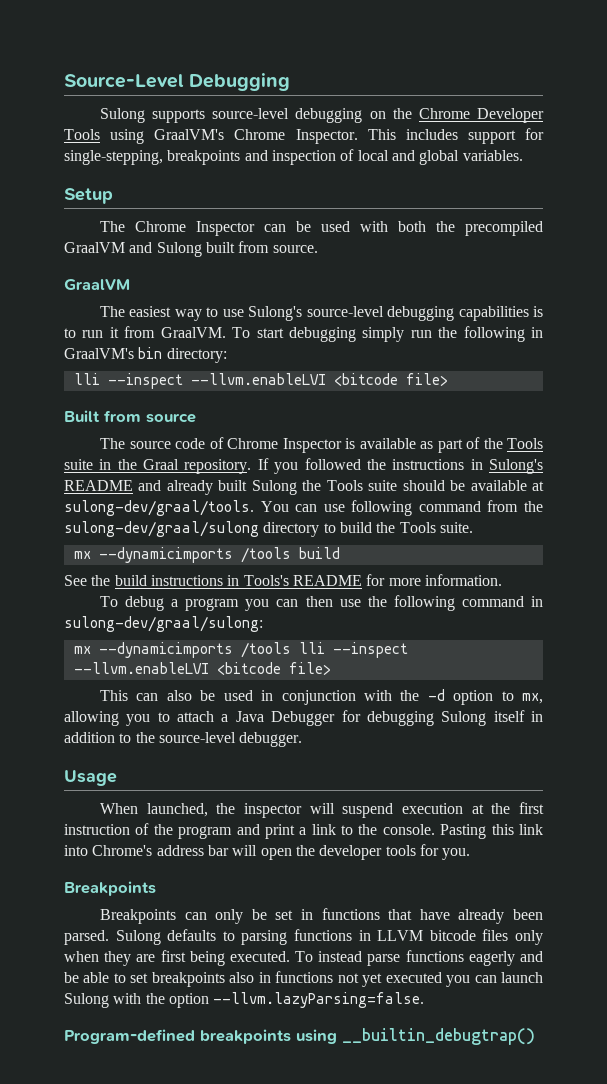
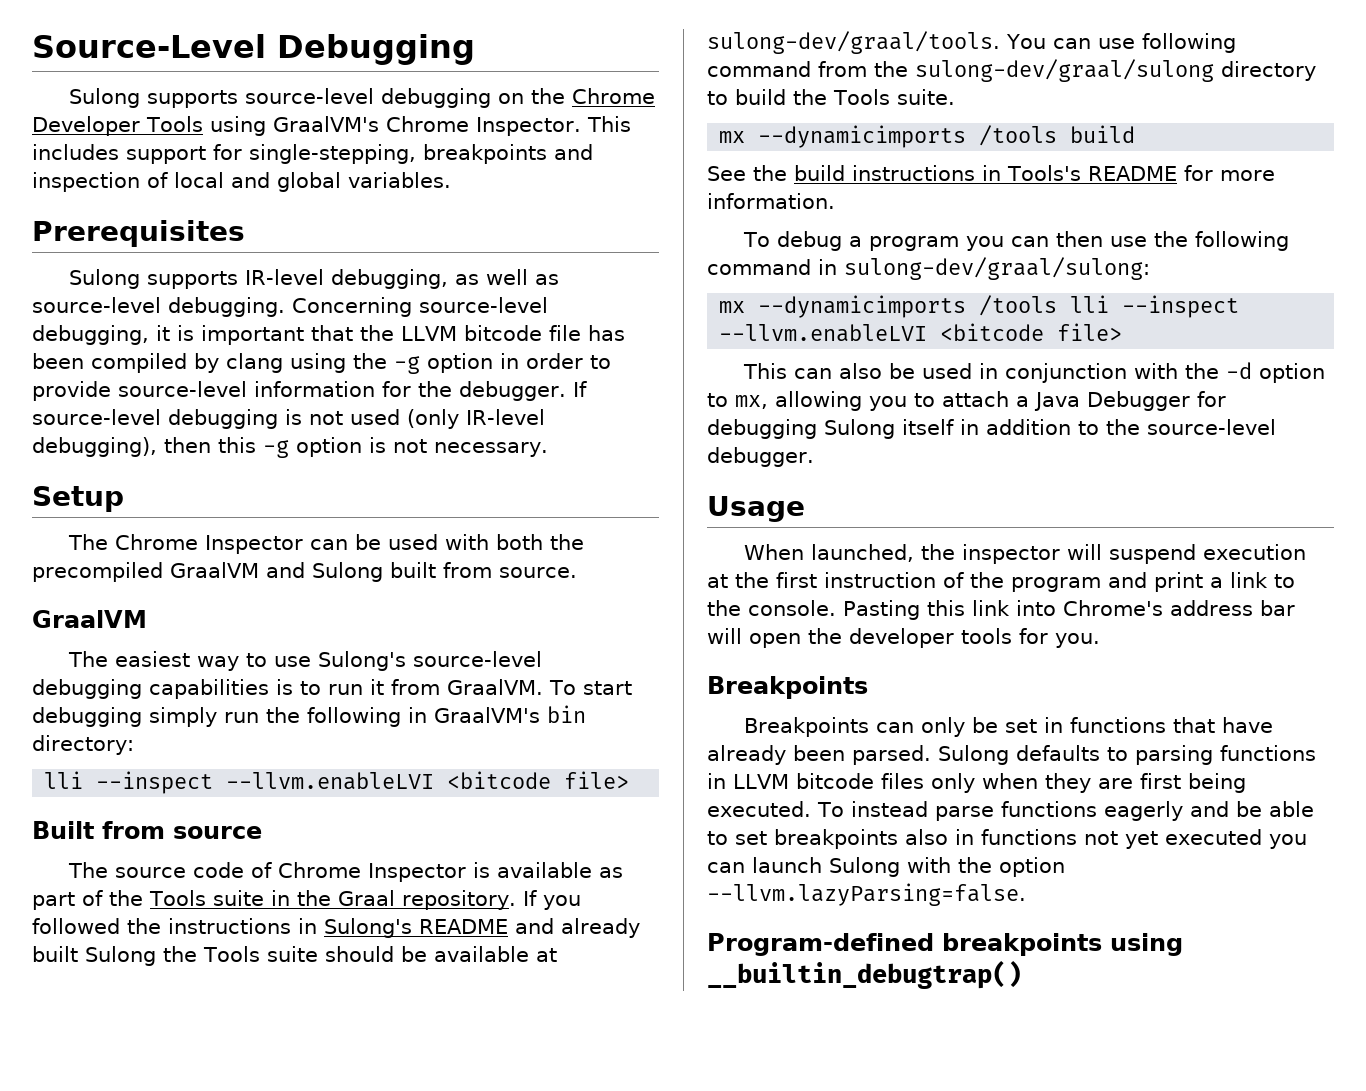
+ Prerequisites
+ Sulong supports IR-level debugging, as well as source-level debugging. Concerning source-level debugging, it is important that the LLVM bitcode file has been compiled by clang using the -g option in order to provide source-level information for the debugger. If source-level debugging is not used (only IR-level debugging), then this -g option is not necessary.

